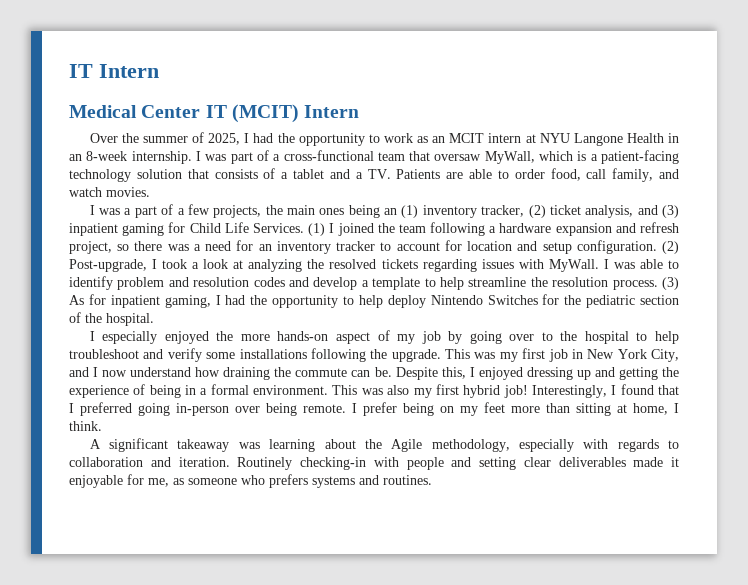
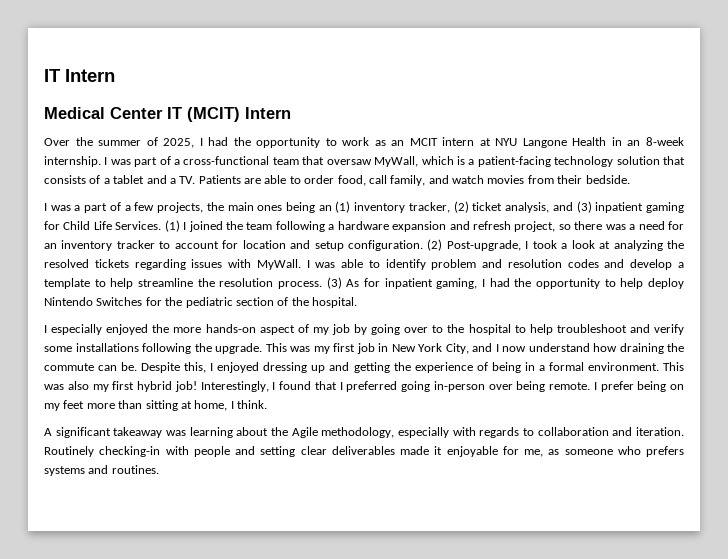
- I was part of a cross-functional team that oversaw MyWall, which is a patient-facing technology solution that consists of a tablet and a TV. Patients are able to order food, call family, and watch movies.
+ I was part of a cross-functional team that oversaw MyWall, which is a patient-facing technology solution that consists of a tablet and a TV. Patients are able to order food, call family, and watch movies from their bedside.

